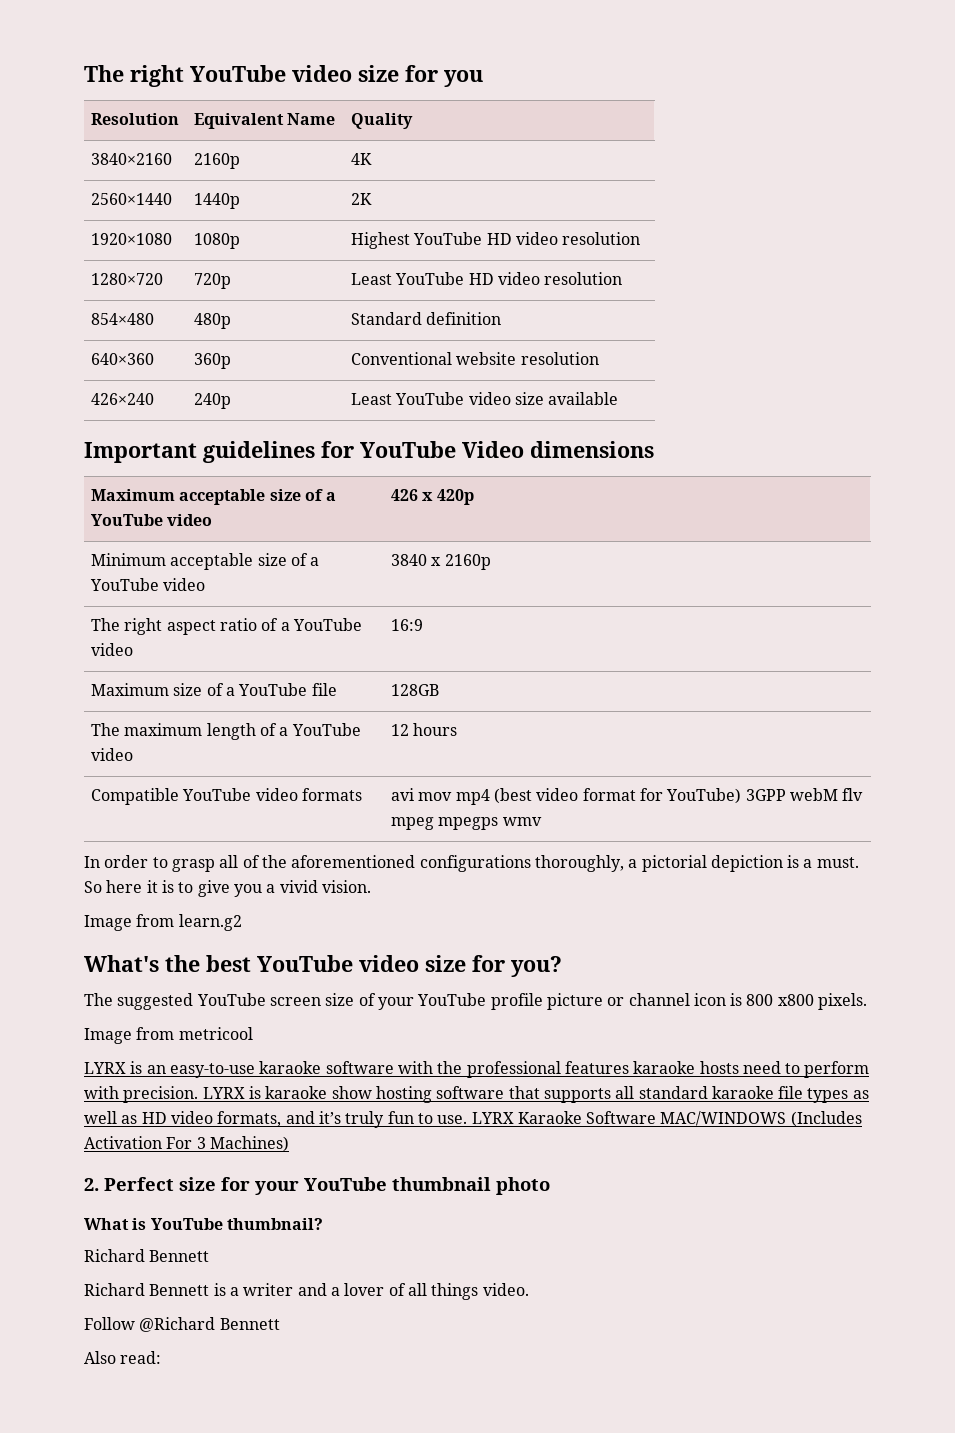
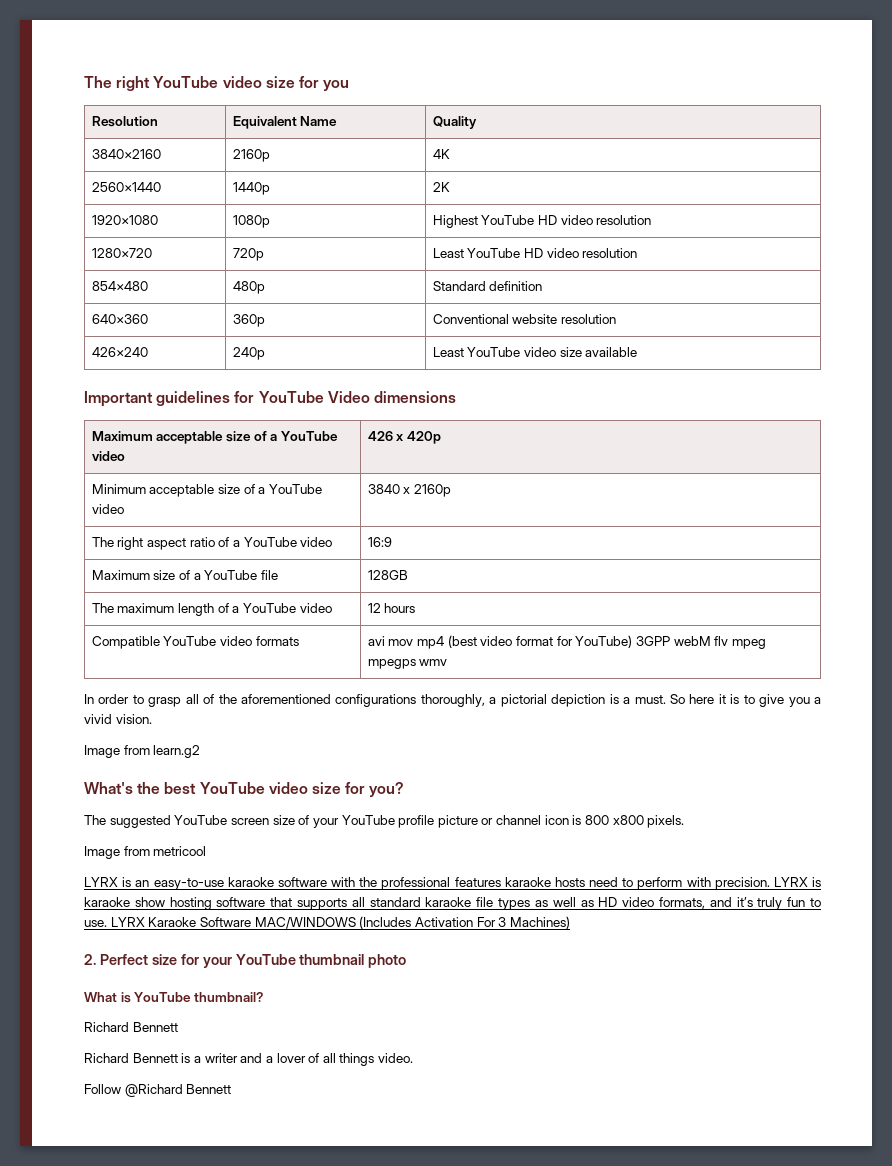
- Also read:

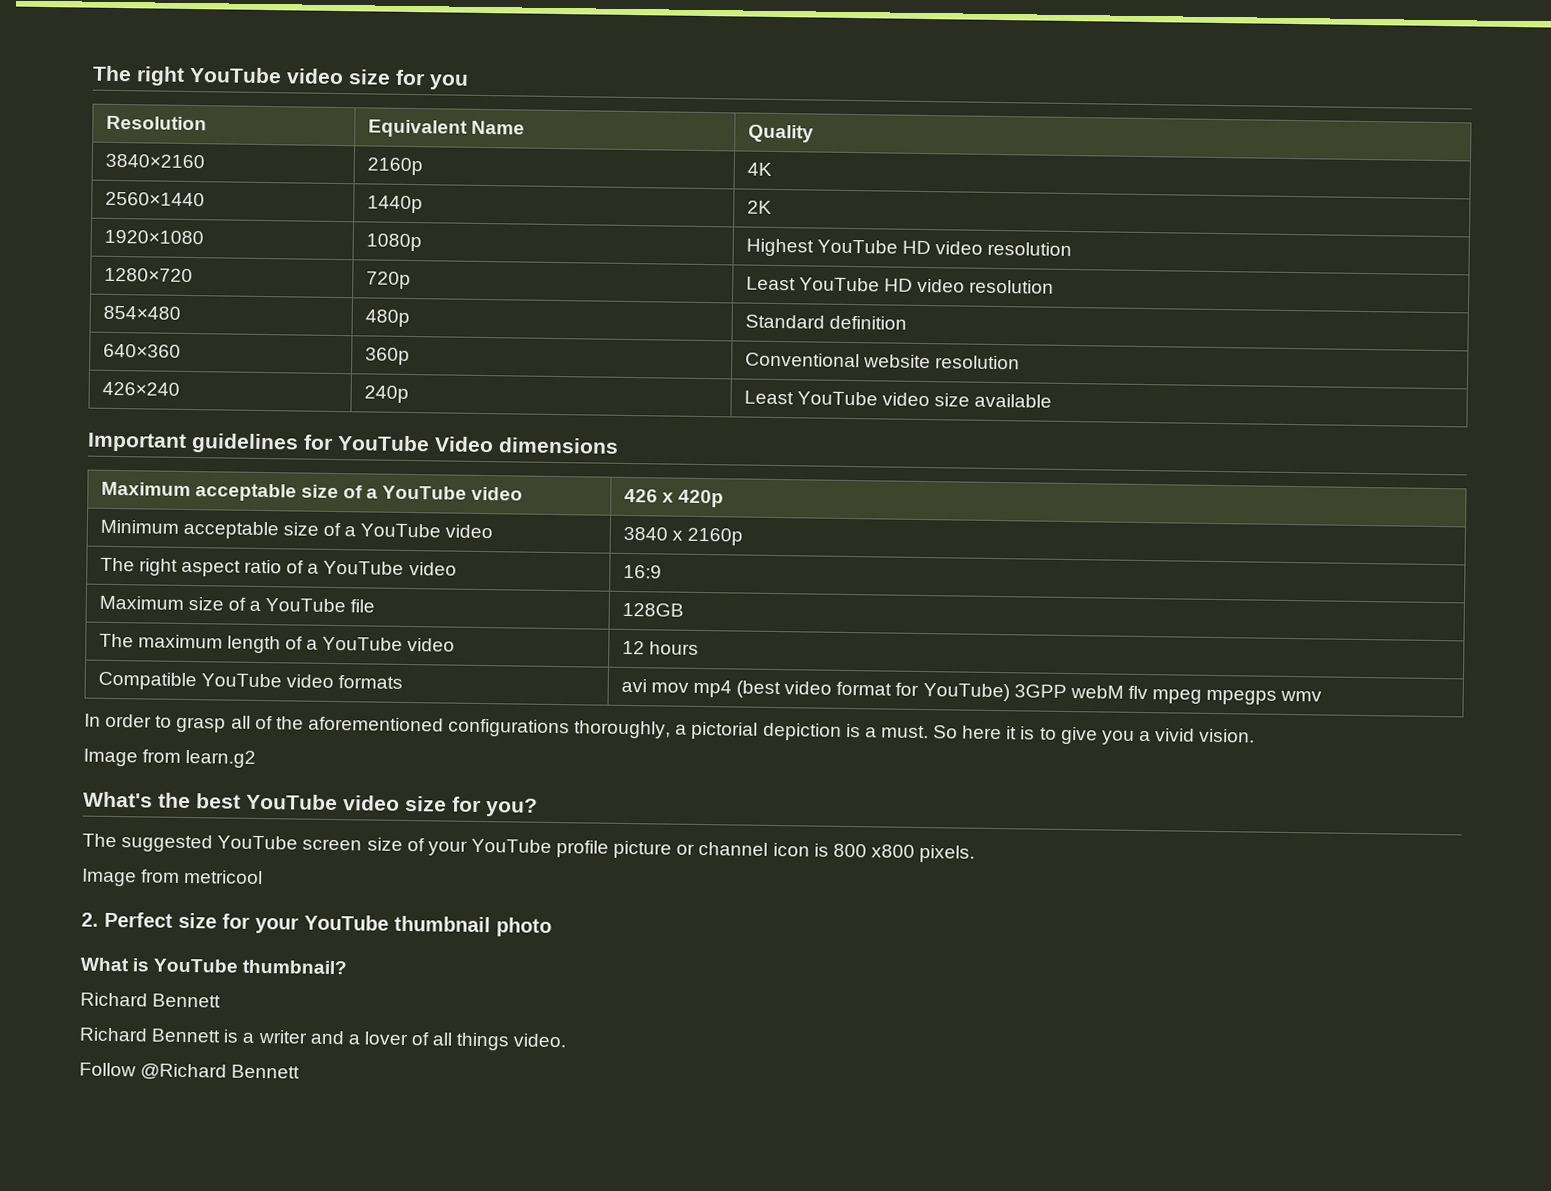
- LYRX is an easy-to-use karaoke software with the professional features karaoke hosts need to perform with precision. LYRX is karaoke show hosting software that supports all standard karaoke file types as well as HD video formats, and it’s truly fun to use. LYRX Karaoke Software MAC/WINDOWS (Includes Activation For 3 Machines)

